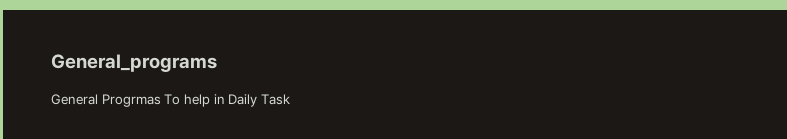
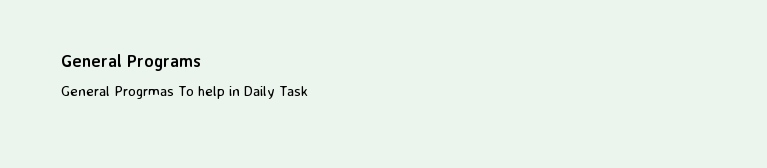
- General_programs
+ General Programs

